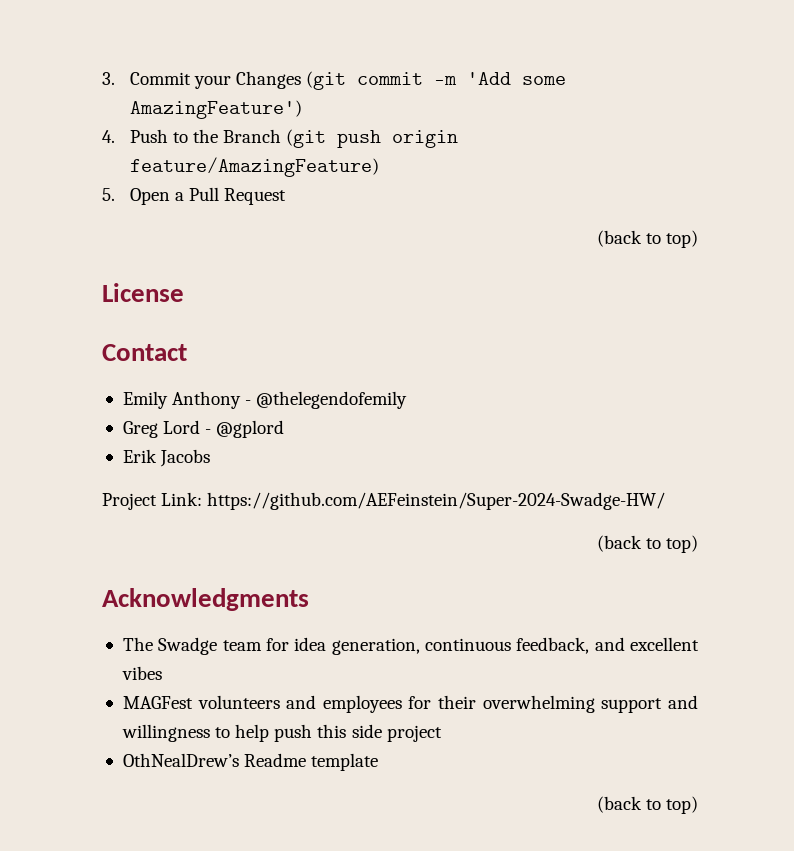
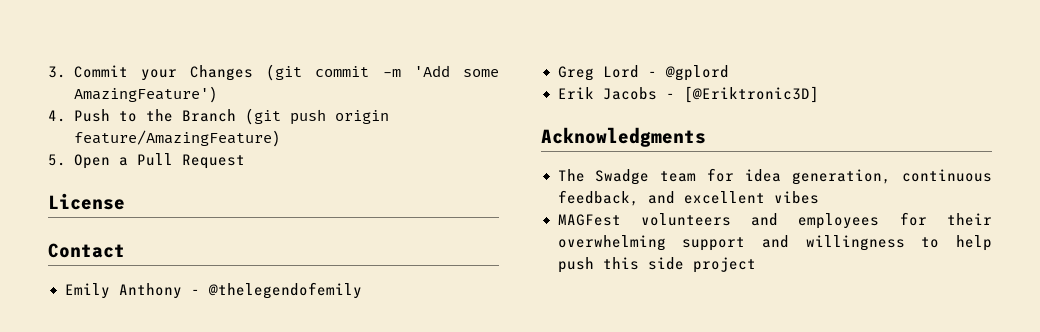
  5. Open a Pull Request
- (back to top)
- Erik Jacobs
- Project Link: https://github.com/AEFeinstein/Super-2024-Swadge-HW/
- (back to top)
+ Erik Jacobs - [@Eriktronic3D]
- OthNealDrew’s Readme template
- (back to top)

